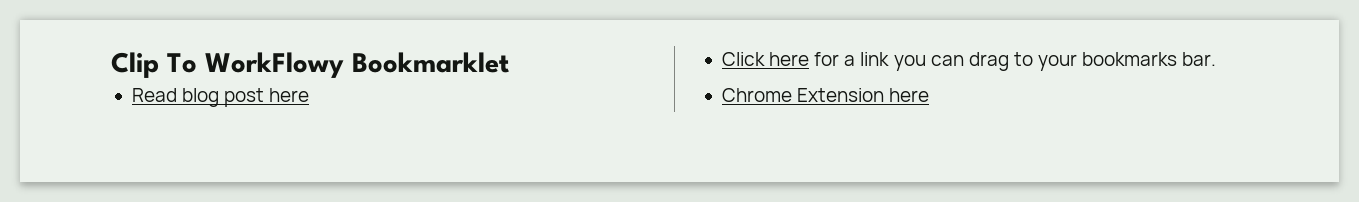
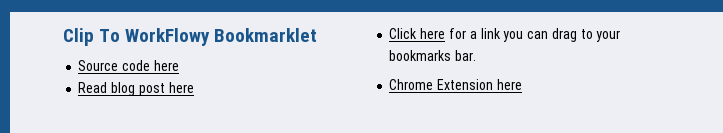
+ Source code here

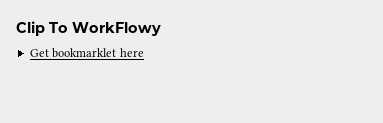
- Clip To WorkFlowy Bookmarklet
- Source code here
- Read blog post here
- Click here for a link you can drag to your bookmarks bar.
- Chrome Extension here
+ Clip To WorkFlowy
+ Get bookmarklet here

